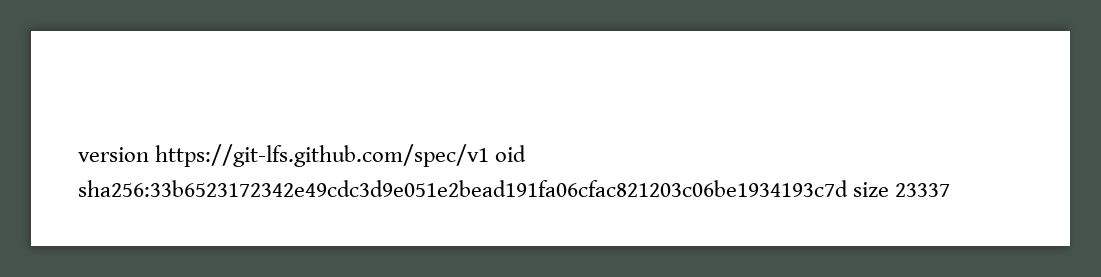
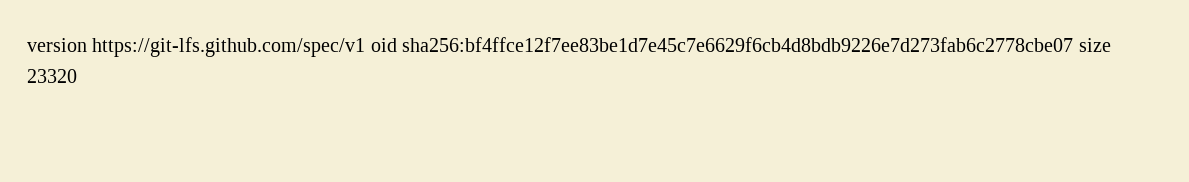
- version https://git-lfs.github.com/spec/v1 oid sha256:33b6523172342e49cdc3d9e051e2bead191fa06cfac821203c06be1934193c7d size 23337
+ version https://git-lfs.github.com/spec/v1 oid sha256:bf4ffce12f7ee83be1d7e45c7e6629f6cb4d8bdb9226e7d273fab6c2778cbe07 size 23320

